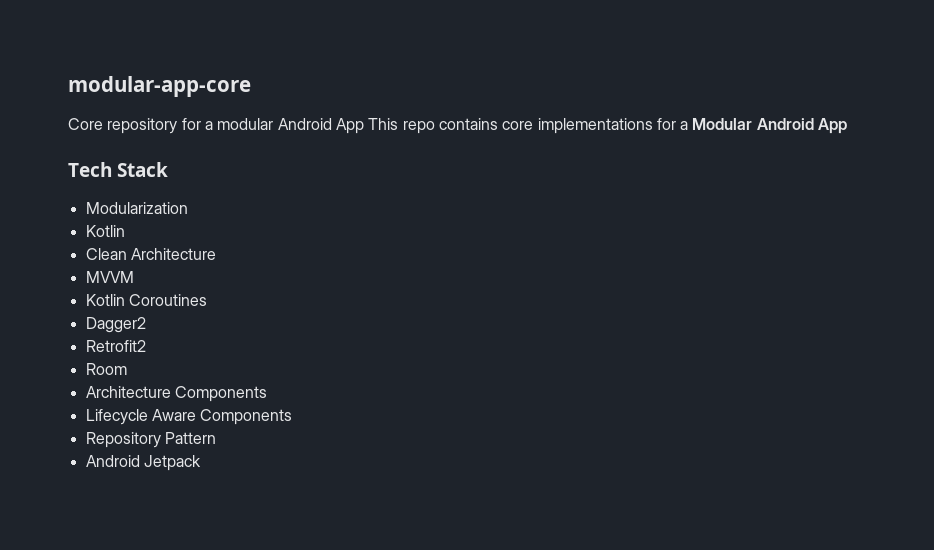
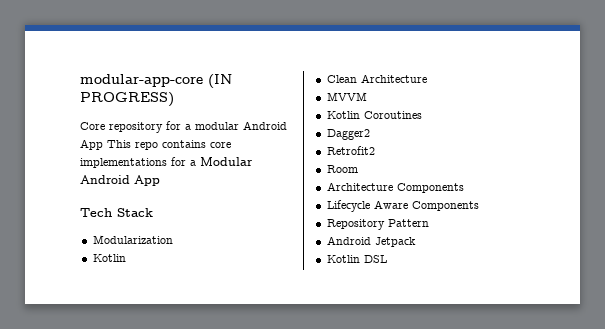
- modular-app-core
+ modular-app-core (IN PROGRESS)
+ Kotlin DSL

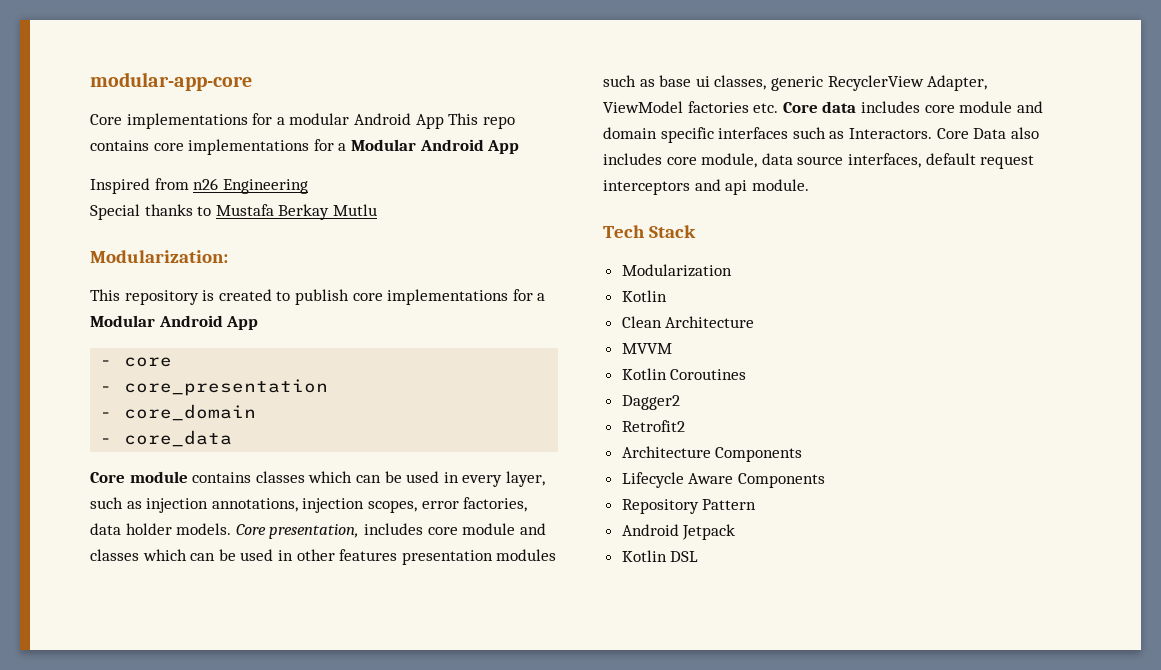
- modular-app-core (IN PROGRESS)
- Core repository for a modular Android App This repo contains core implementations for a Modular Android App
+ modular-app-core
+ Core implementations for a modular Android App This repo contains core implementations for a Modular Android App
+ Inspired from n26 Engineering
+ Special thanks to Mustafa Berkay Mutlu
+ Modularization:
+ This repository is created to publish core implementations for a Modular Android App
+ - core
+ - core_presentation
+ - core_domain
+ - core_data
+ Core module contains classes which can be used in every layer, such as injection annotations, injection scopes, error factories, data holder models. Core presentation, includes core module and classes which can be used in other features presentation modules such as base ui classes, generic RecyclerView Adapter, ViewModel factories etc. Core data includes core module and domain specific interfaces such as Interactors. Core Data also includes core module, data source interfaces, default request interceptors and api module.
- Room

